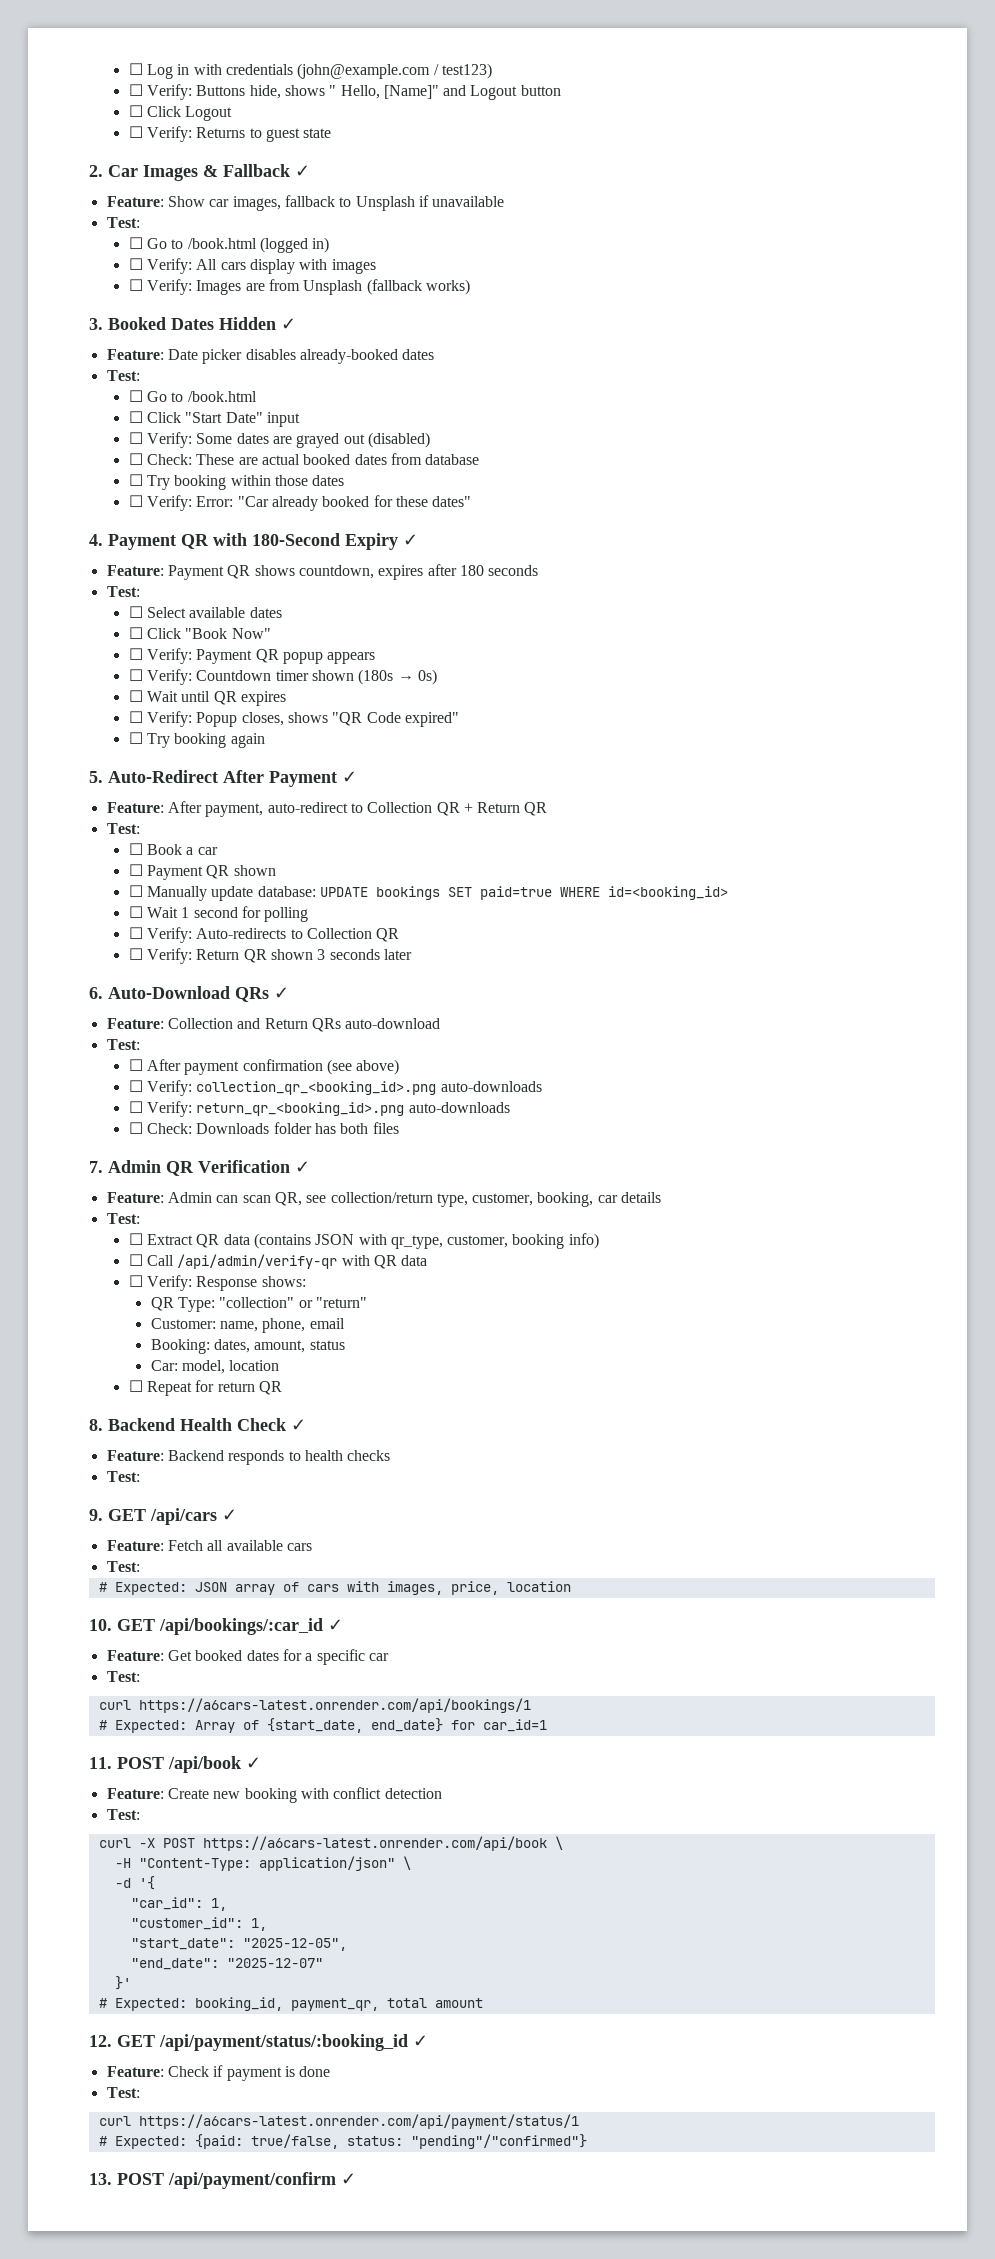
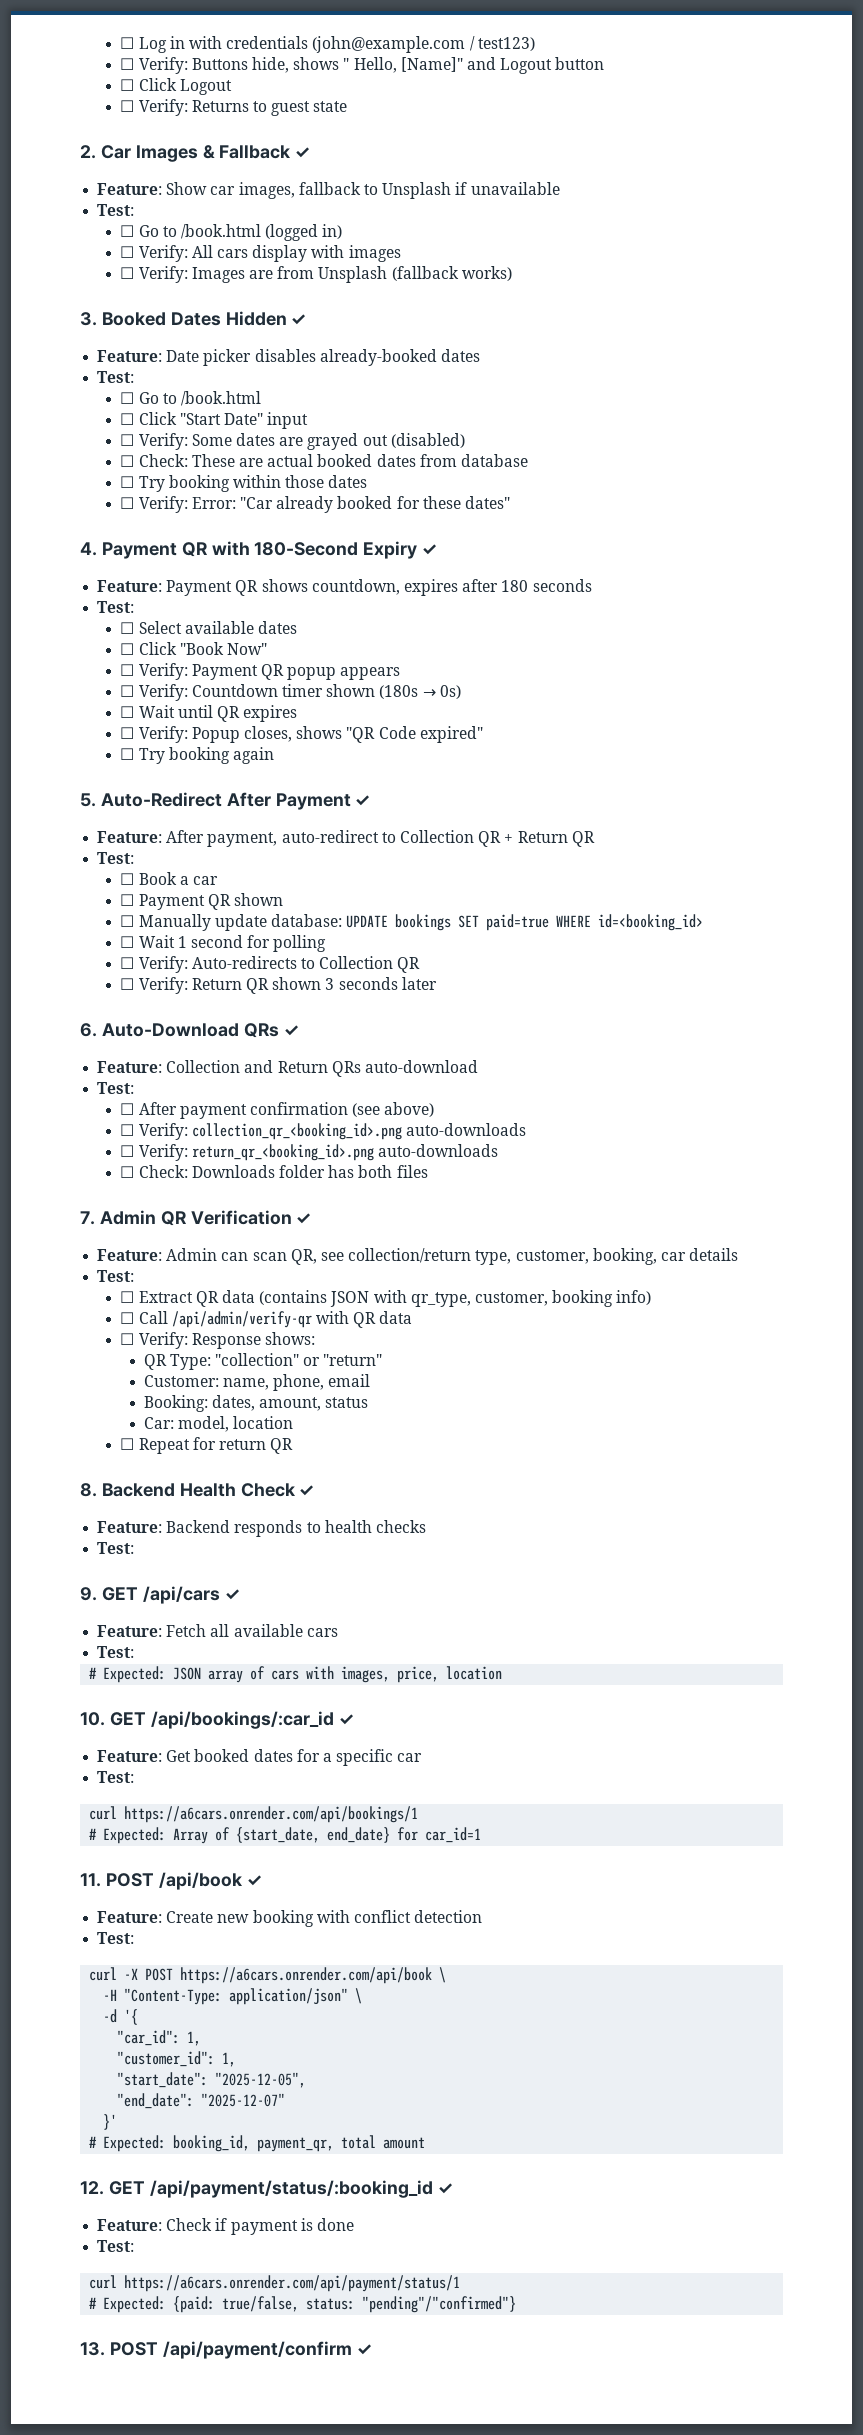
- curl https://a6cars-latest.onrender.com/api/bookings/1
+ curl https://a6cars.onrender.com/api/bookings/1
- curl -X POST https://a6cars-latest.onrender.com/api/book \
+ curl -X POST https://a6cars.onrender.com/api/book \
- curl https://a6cars-latest.onrender.com/api/payment/status/1
+ curl https://a6cars.onrender.com/api/payment/status/1

